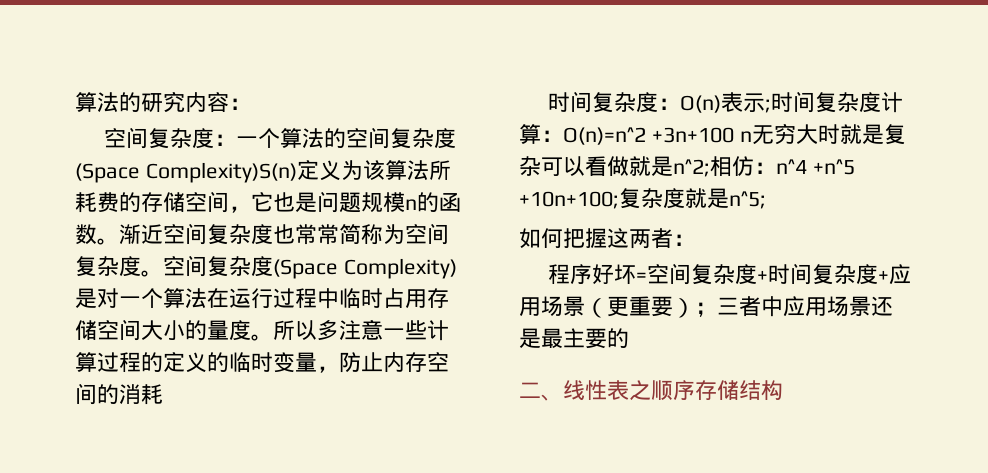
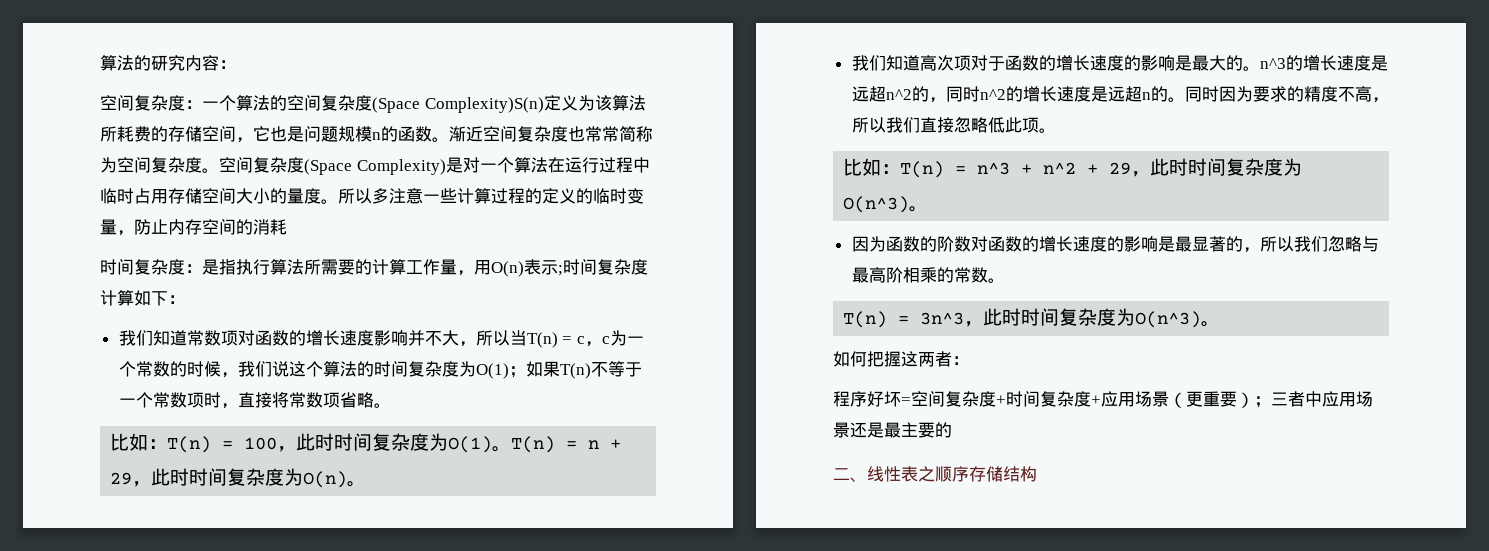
- 时间复杂度：O(n)表示;时间复杂度计算：O(n)=n^2 +3n+100 n无穷大时就是复杂可以看做就是n^2;相仿：n^4 +n^5 +10n+100;复杂度就是n^5;
+ 时间复杂度：是指执行算法所需要的计算工作量，用O(n)表示;时间复杂度计算如下：
+ 我们知道常数项对函数的增长速度影响并不大，所以当T(n) = c，c为一个常数的时候，我们说这个算法的时间复杂度为O(1)；如果T(n)不等于一个常数项时，直接将常数项省略。
+ 比如：T(n) = 100，此时时间复杂度为O(1)。T(n) = n + 29，此时时间复杂度为O(n)。
+ 我们知道高次项对于函数的增长速度的影响是最大的。n^3的增长速度是远超n^2的，同时n^2的增长速度是远超n的。同时因为要求的精度不高，所以我们直接忽略低此项。
+ 比如：T(n) = n^3 + n^2 + 29，此时时间复杂度为O(n^3)。
+ 因为函数的阶数对函数的增长速度的影响是最显著的，所以我们忽略与最高阶相乘的常数。
+ T(n) = 3n^3，此时时间复杂度为O(n^3)。

